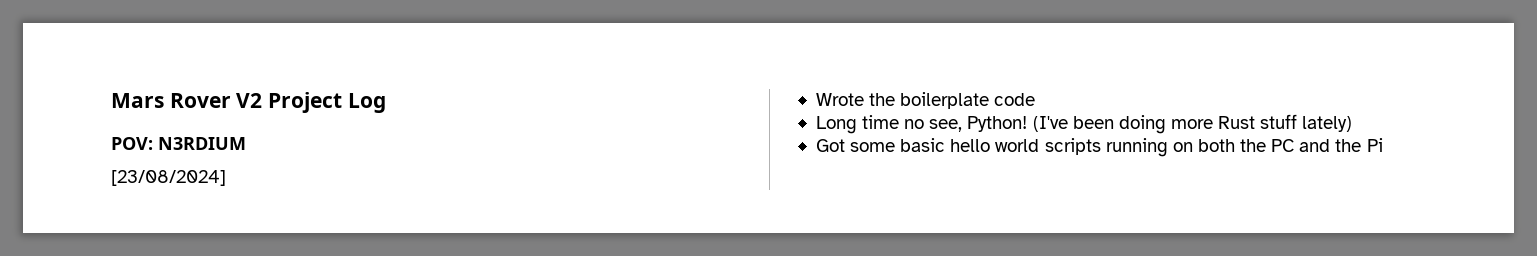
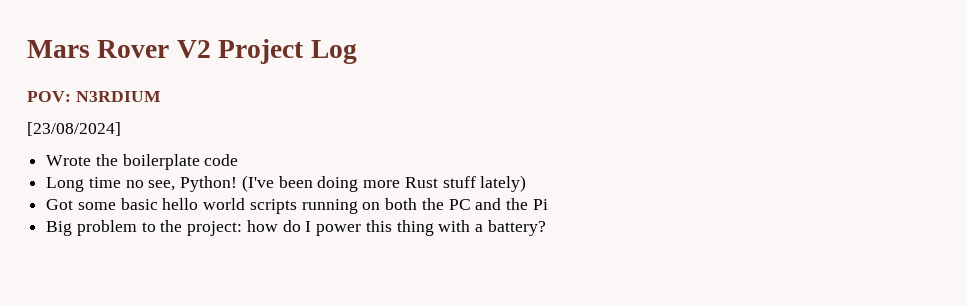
+ Big problem to the project: how do I power this thing with a battery?

